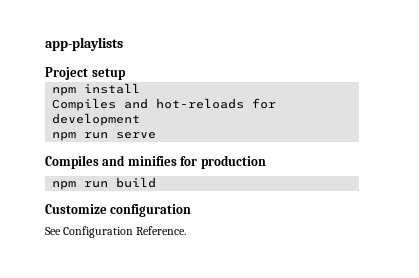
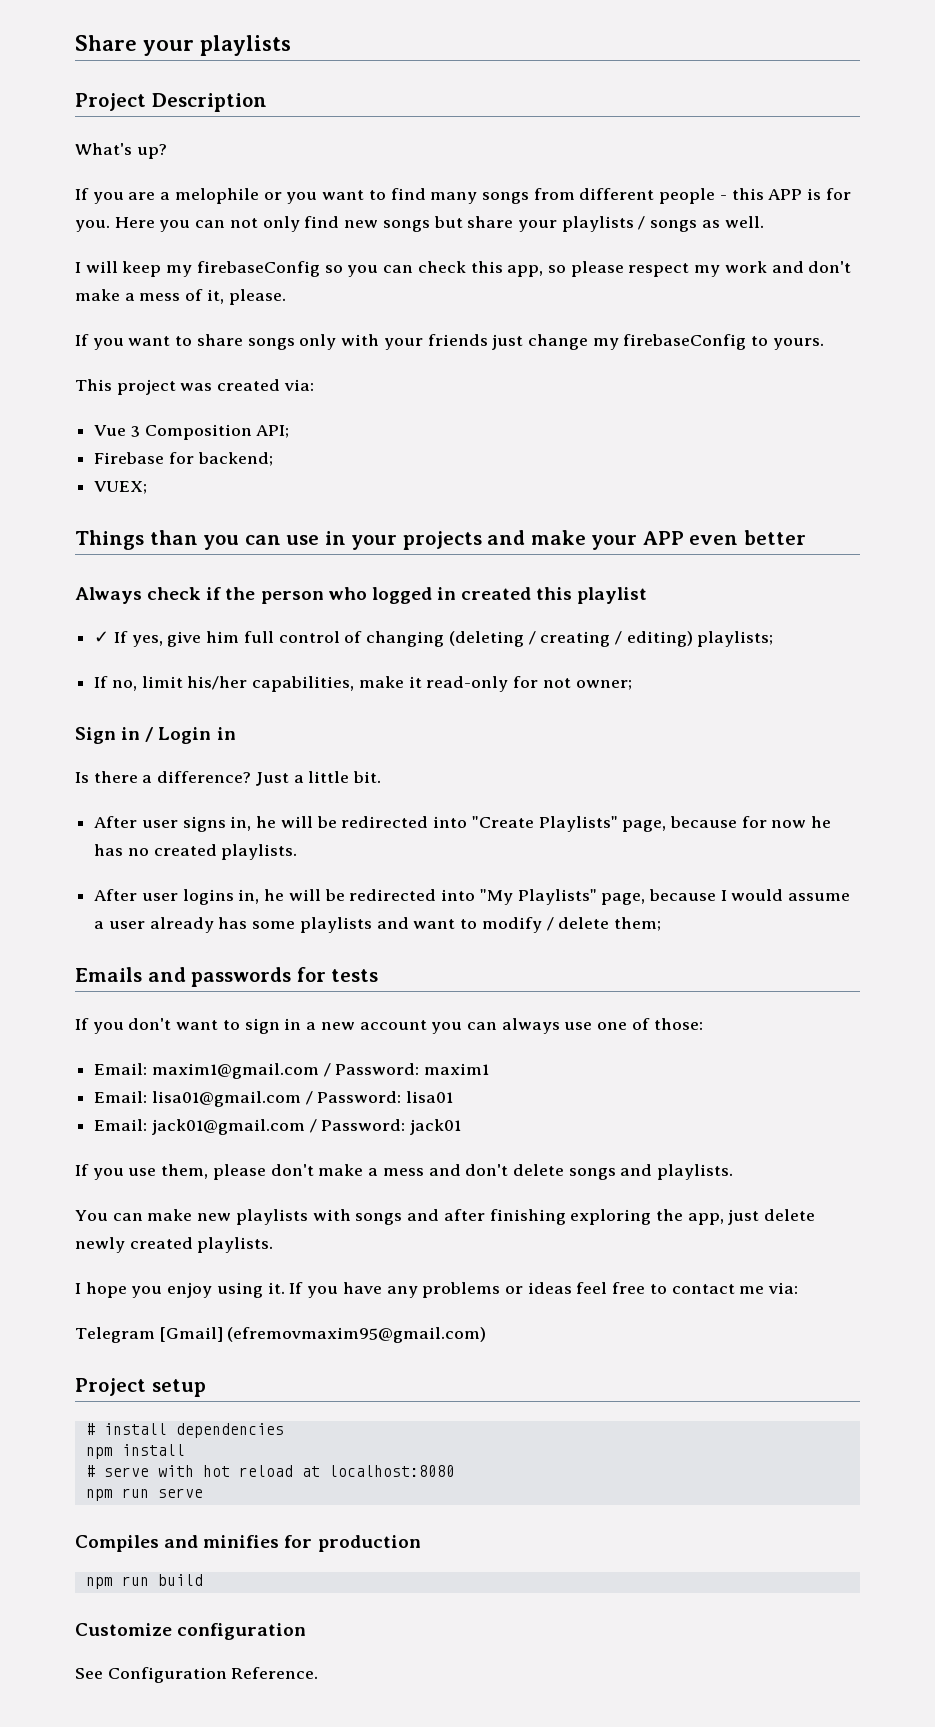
- app-playlists
+ Share your playlists
+ Project Description
+ What's up?
+ If you are a melophile or you want to find many songs from different people - this APP is for you. Here you can not only find new songs but share your playlists / songs as well.
+ I will keep my firebaseConfig so you can check this app, so please respect my work and don't make a mess of it, please.
+ If you want to share songs only with your friends just change my firebaseConfig to yours.
+ This project was created via:
+ Vue 3 Composition API;
+ Firebase for backend;
+ VUEX;
+ Things than you can use in your projects and make your APP even better
+ Always check if the person who logged in created this playlist
+ ✓ If yes, give him full control of changing (deleting / creating / editing) playlists;
+ If no, limit his/her capabilities, make it read-only for not owner;
+ Sign in / Login in
+ Is there a difference? Just a little bit.
+ After user signs in, he will be redirected into "Create Playlists" page, because for now he has no created playlists.
+ After user logins in, he will be redirected into "My Playlists" page, because I would assume a user already has some playlists and want to modify / delete them;
+ Emails and passwords for tests
+ If you don't want to sign in a new account you can always use one of those:
+ Email: maxim1@gmail.com / Password: maxim1
+ Email: lisa01@gmail.com / Password: lisa01
+ Email: jack01@gmail.com / Password: jack01
+ If you use them, please don't make a mess and don't delete songs and playlists.
+ You can make new playlists with songs and after finishing exploring the app, just delete newly created playlists.
+ I hope you enjoy using it. If you have any problems or ideas feel free to contact me via:
+ Telegram [Gmail] (efremovmaxim95@gmail.com)
+ # install dependencies
- Compiles and hot-reloads for development
+ # serve with hot reload at localhost:8080

